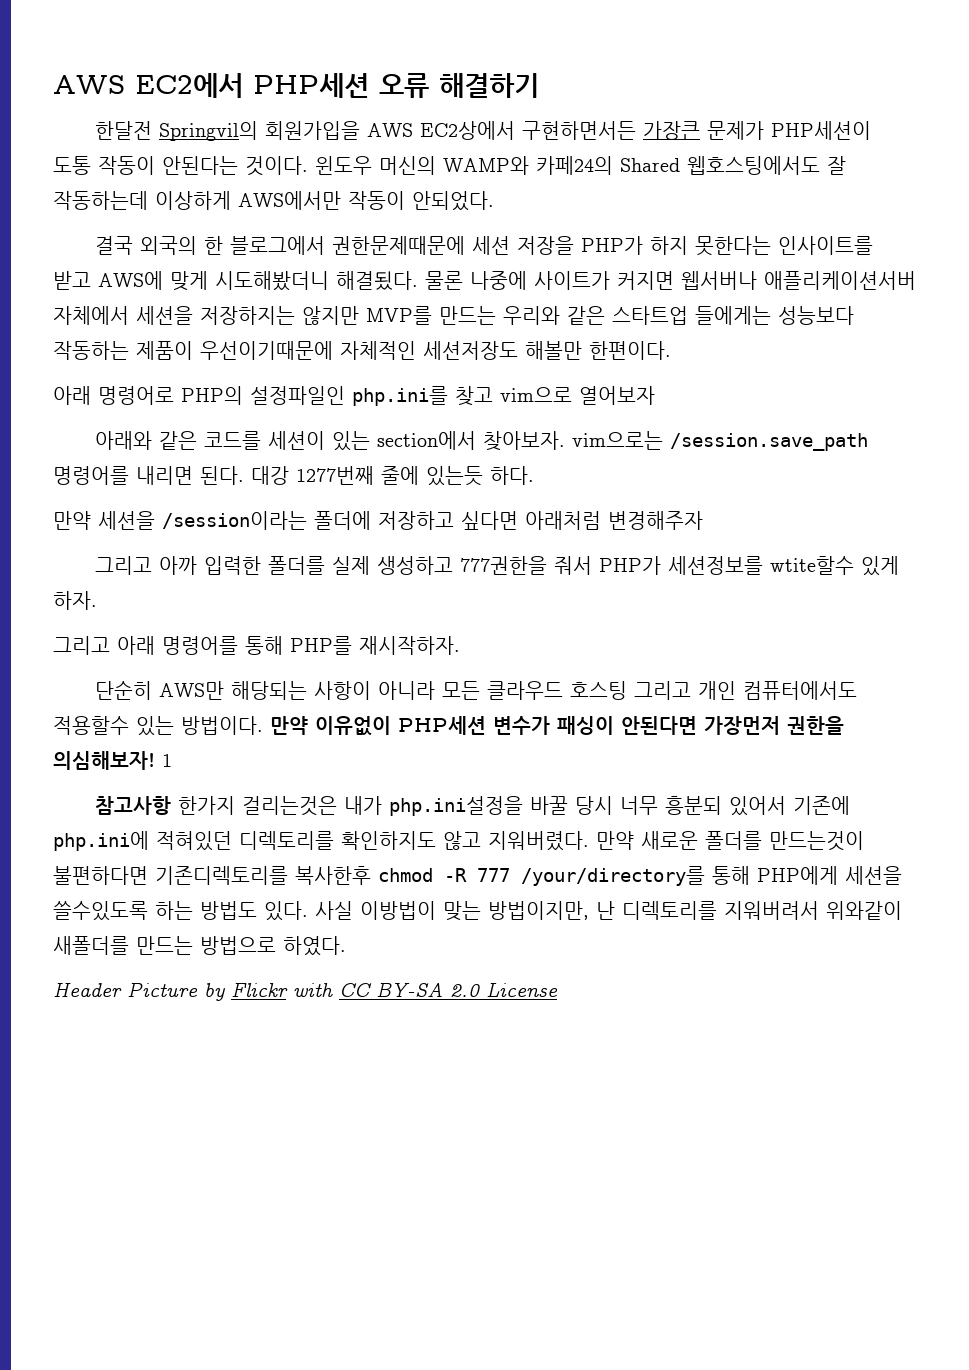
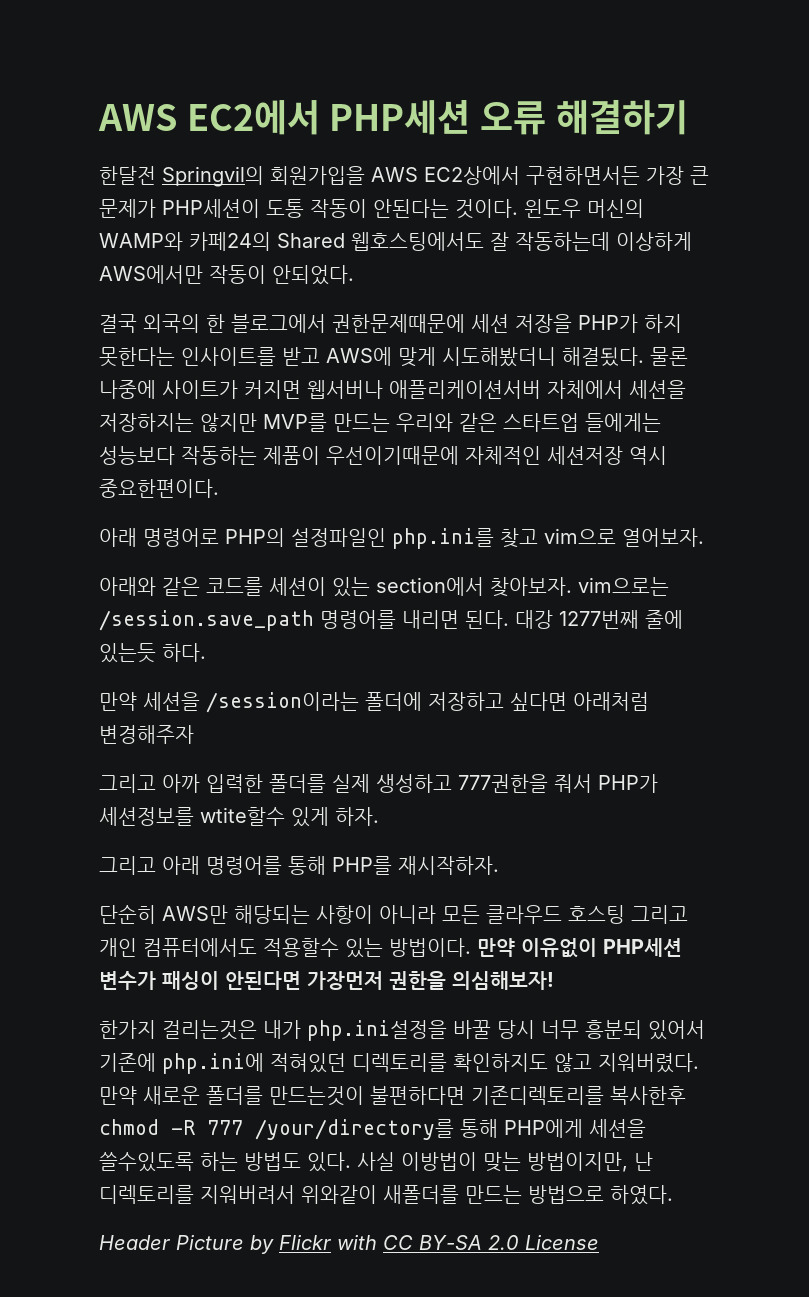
- 한달전 Springvil의 회원가입을 AWS EC2상에서 구현하면서든 가장큰 문제가 PHP세션이 도통 작동이 안된다는 것이다.
+ 한달전 Springvil의 회원가입을 AWS EC2상에서 구현하면서든 가장 큰 문제가 PHP세션이 도통 작동이 안된다는 것이다.
- 물론 나중에 사이트가 커지면 웹서버나 애플리케이션서버 자체에서 세션을 저장하지는 않지만 MVP를 만드는 우리와 같은 스타트업 들에게는 성능보다 작동하는 제품이 우선이기때문에 자체적인 세션저장도 해볼만 한편이다.
+ 물론 나중에 사이트가 커지면 웹서버나 애플리케이션서버 자체에서 세션을 저장하지는 않지만 MVP를 만드는 우리와 같은 스타트업 들에게는 성능보다 작동하는 제품이 우선이기때문에 자체적인 세션저장 역시 중요한편이다.
- 아래 명령어로 PHP의 설정파일인 php.ini를 찾고 vim으로 열어보자
+ 아래 명령어로 PHP의 설정파일인 php.ini를 찾고 vim으로 열어보자.
- 만약 이유없이 PHP세션 변수가 패싱이 안된다면 가장먼저 권한을 의심해보자! 1
- 참고사항 한가지 걸리는것은 내가 php.ini설정을 바꿀 당시 너무 흥분되 있어서 기존에 php.ini에 적혀있던 디렉토리를 확인하지도 않고 지워버렸다.
+ 만약 이유없이 PHP세션 변수가 패싱이 안된다면 가장먼저 권한을 의심해보자!
+ 한가지 걸리는것은 내가 php.ini설정을 바꿀 당시 너무 흥분되 있어서 기존에 php.ini에 적혀있던 디렉토리를 확인하지도 않고 지워버렸다.

